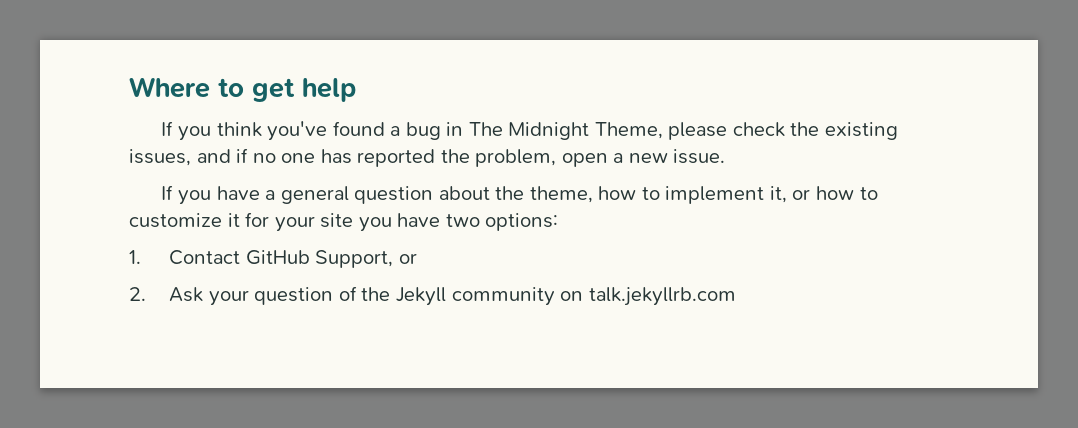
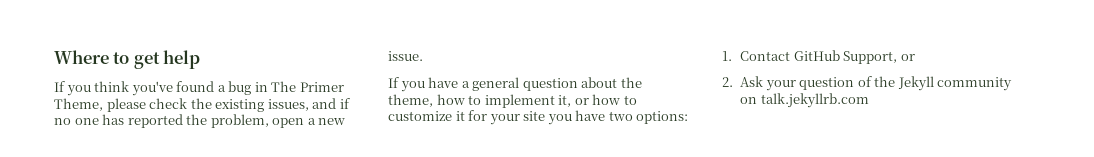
- If you think you've found a bug in The Midnight Theme, please check the existing issues, and if no one has reported the problem, open a new issue.
+ If you think you've found a bug in The Primer Theme, please check the existing issues, and if no one has reported the problem, open a new issue.

